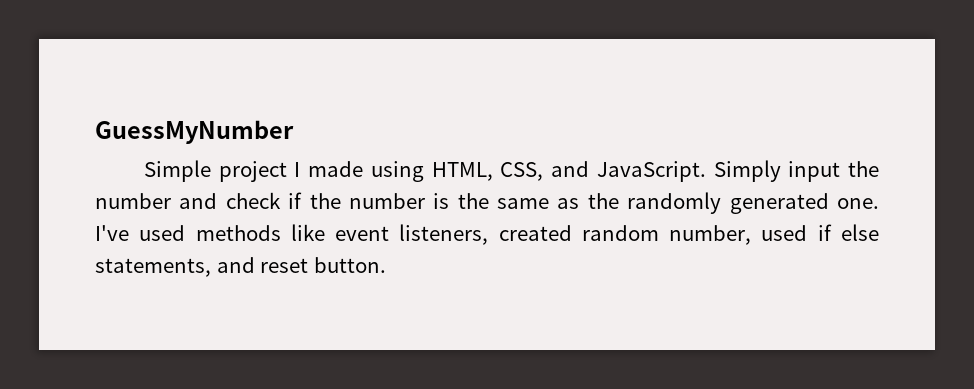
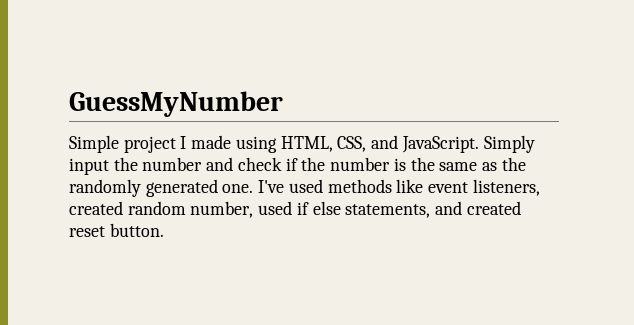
- I've used methods like event listeners, created random number, used if else statements, and reset button.
+ I've used methods like event listeners, created random number, used if else statements, and created reset button.

